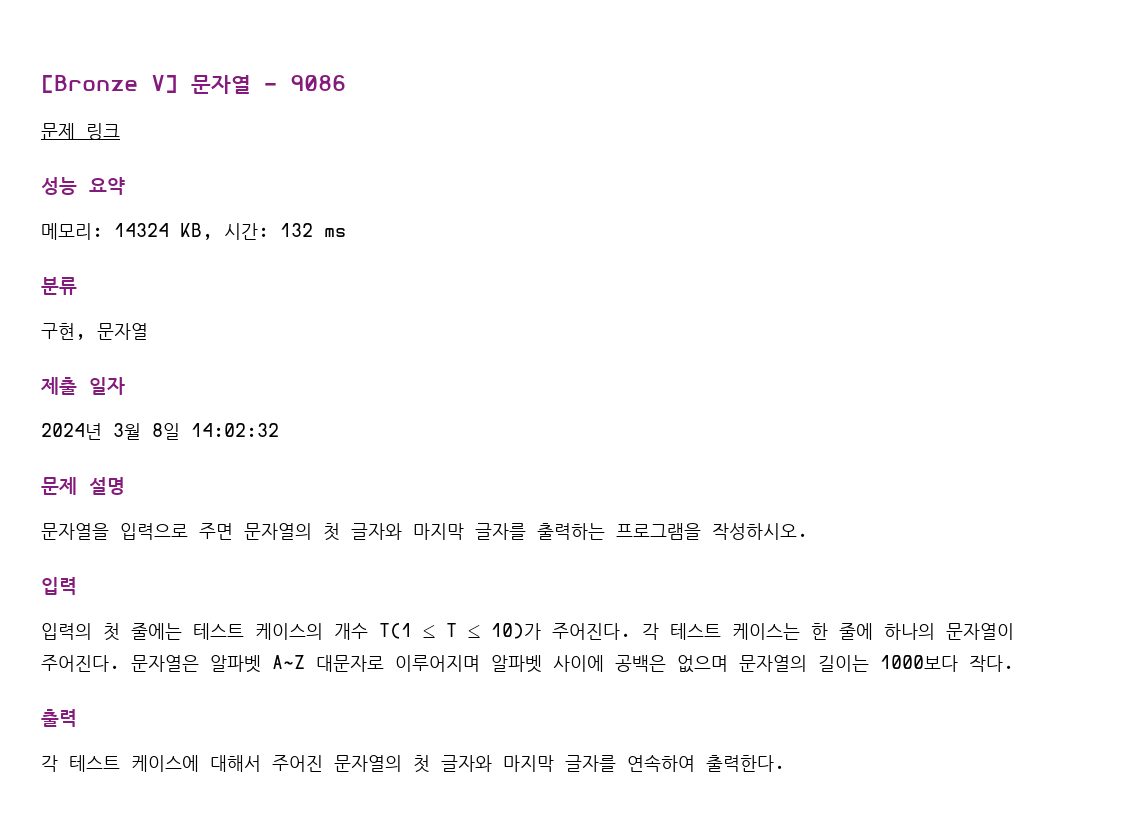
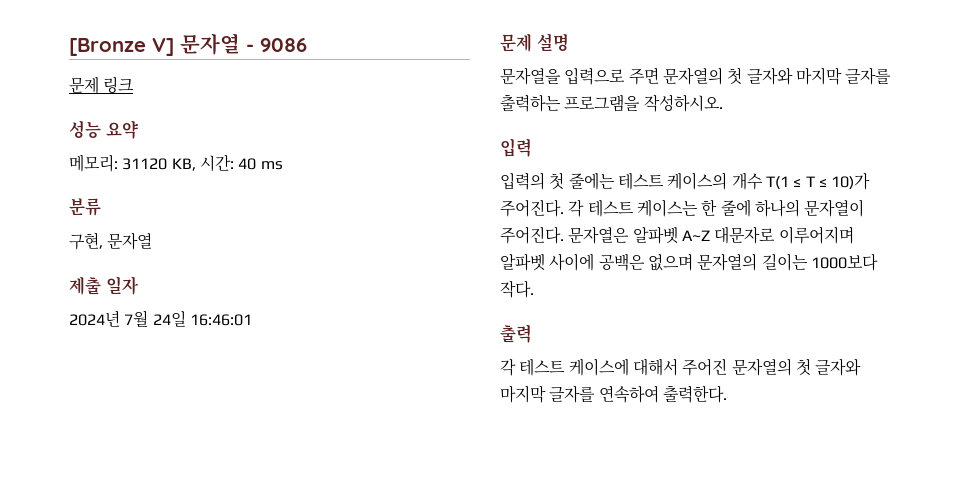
- 메모리: 14324 KB, 시간: 132 ms
+ 메모리: 31120 KB, 시간: 40 ms
- 2024년 3월 8일 14:02:32
+ 2024년 7월 24일 16:46:01

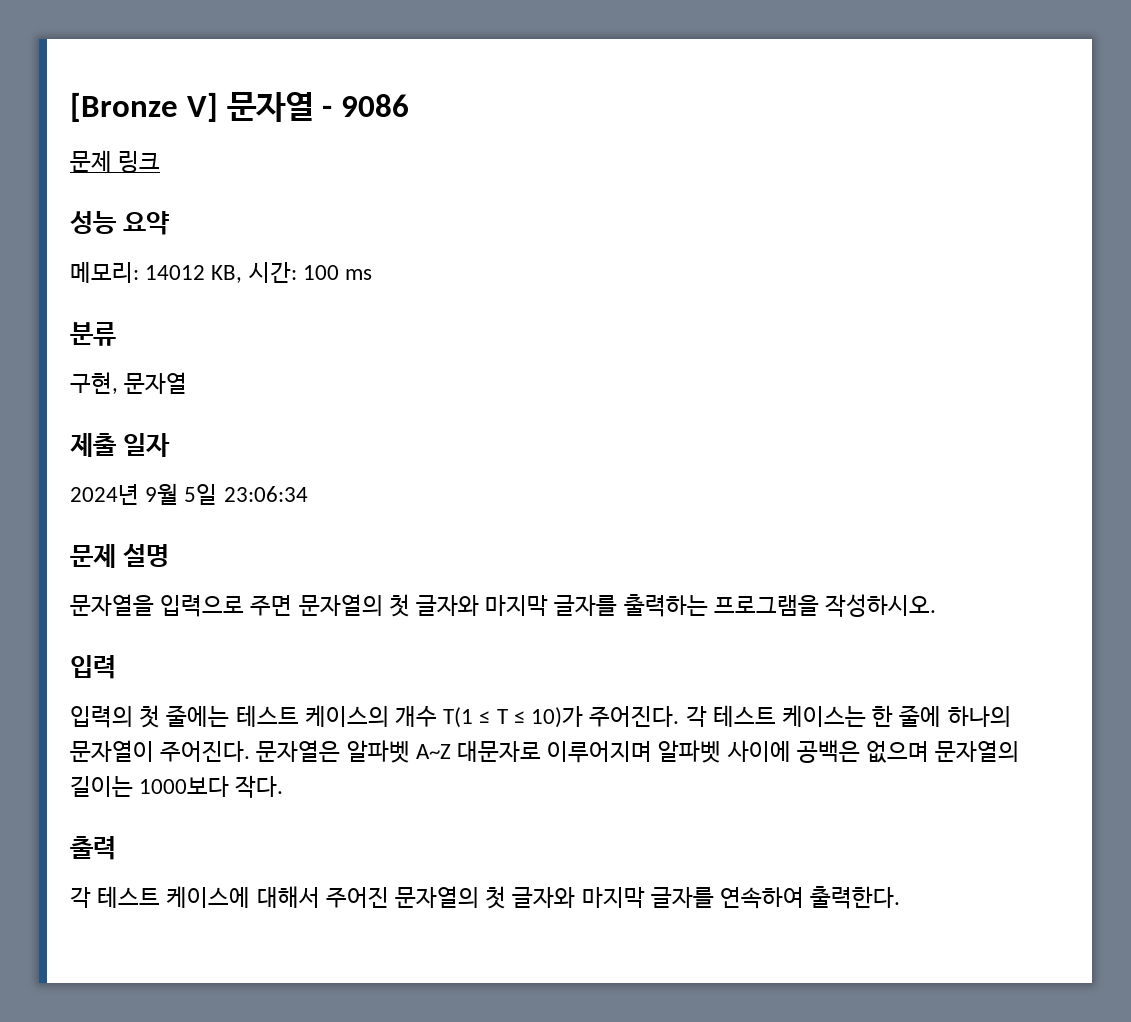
- 메모리: 31120 KB, 시간: 40 ms
+ 메모리: 14012 KB, 시간: 100 ms
- 2024년 7월 24일 16:46:01
+ 2024년 9월 5일 23:06:34

